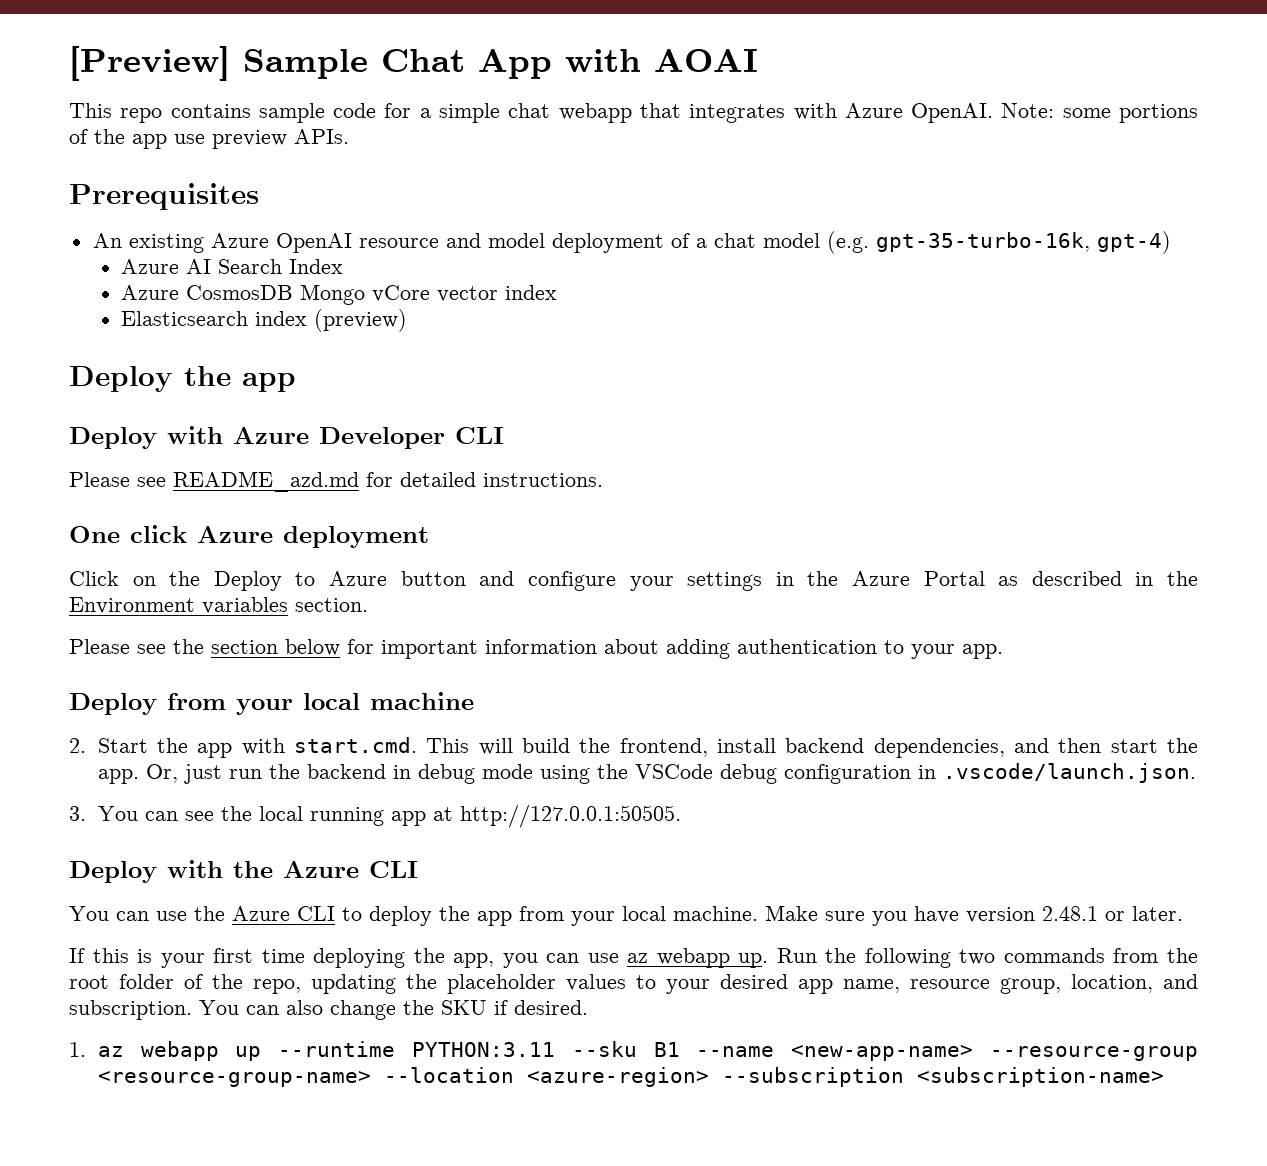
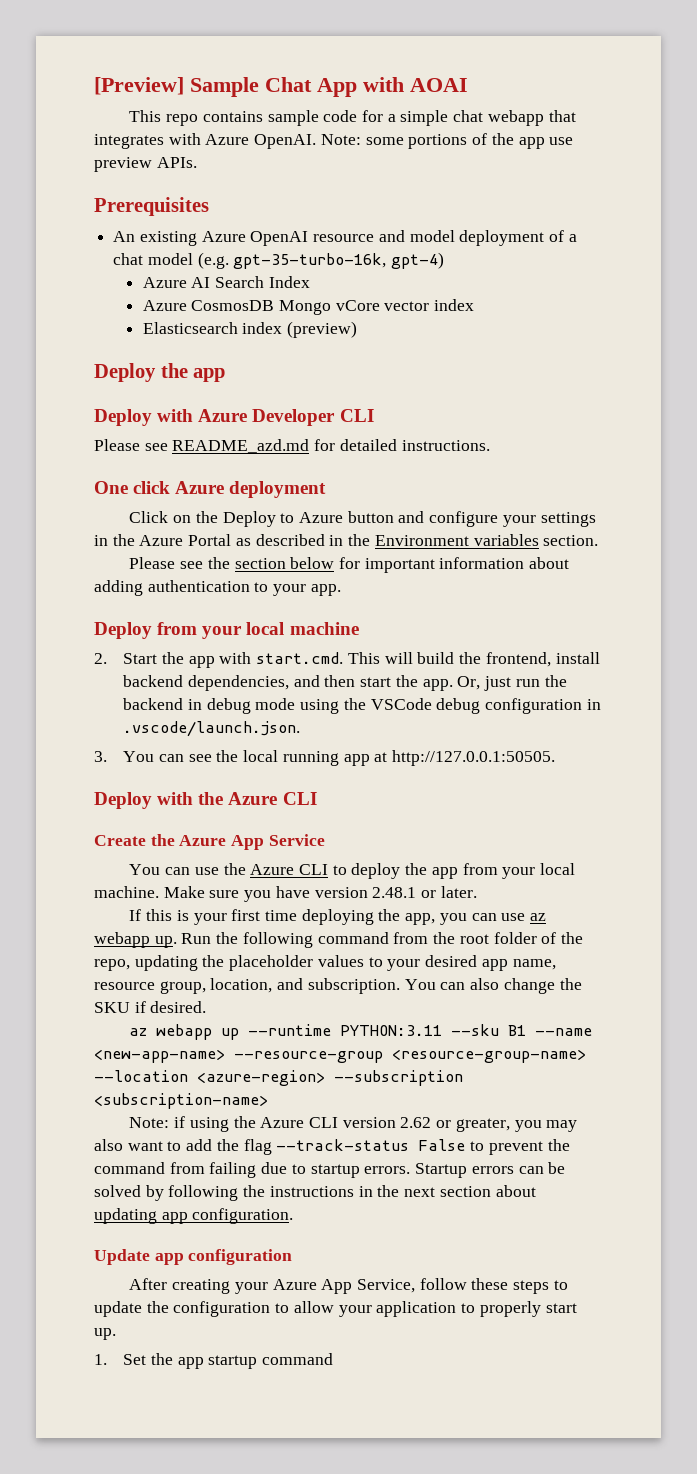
+ Create the Azure App Service
- Run the following two commands from the root folder of the repo, updating the placeholder values to your desired app name, resource group, location, and subscription.
+ Run the following command from the root folder of the repo, updating the placeholder values to your desired app name, resource group, location, and subscription.
- 1. az webapp up --runtime PYTHON:3.11 --sku B1 --name <new-app-name> --resource-group <resource-group-name> --location <azure-region> --subscription <subscription-name>
+ az webapp up --runtime PYTHON:3.11 --sku B1 --name <new-app-name> --resource-group <resource-group-name> --location <azure-region> --subscription <subscription-name>
+ Note: if using the Azure CLI version 2.62 or greater, you may also want to add the flag --track-status False to prevent the command from failing due to startup errors. Startup errors can be solved by following the instructions in the next section about updating app configuration.
+ Update app configuration
+ After creating your Azure App Service, follow these steps to update the configuration to allow your application to properly start up.
+ 1. Set the app startup command

